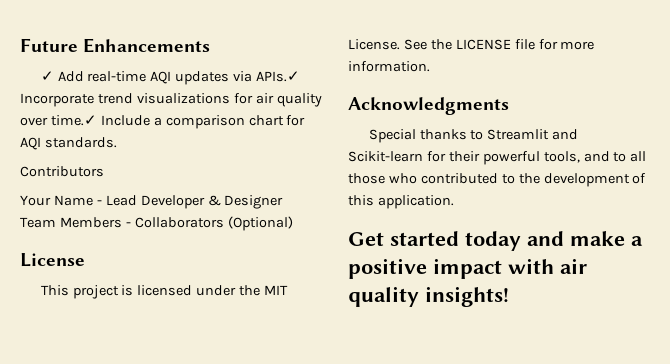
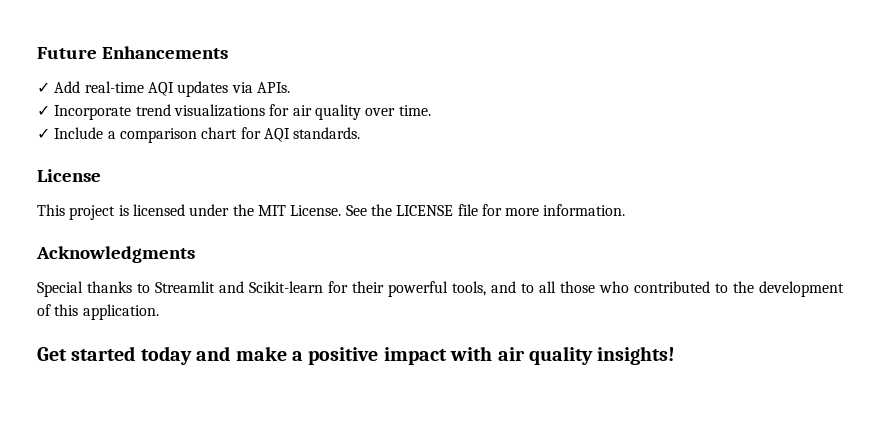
- ✓ Add real-time AQI updates via APIs.✓ Incorporate trend visualizations for air quality over time.✓ Include a comparison chart for AQI standards.
+ ✓ Add real-time AQI updates via APIs.
+ ✓ Incorporate trend visualizations for air quality over time.
+ ✓ Include a comparison chart for AQI standards.
- Contributors
- Your Name - Lead Developer & Designer Team Members - Collaborators (Optional)

